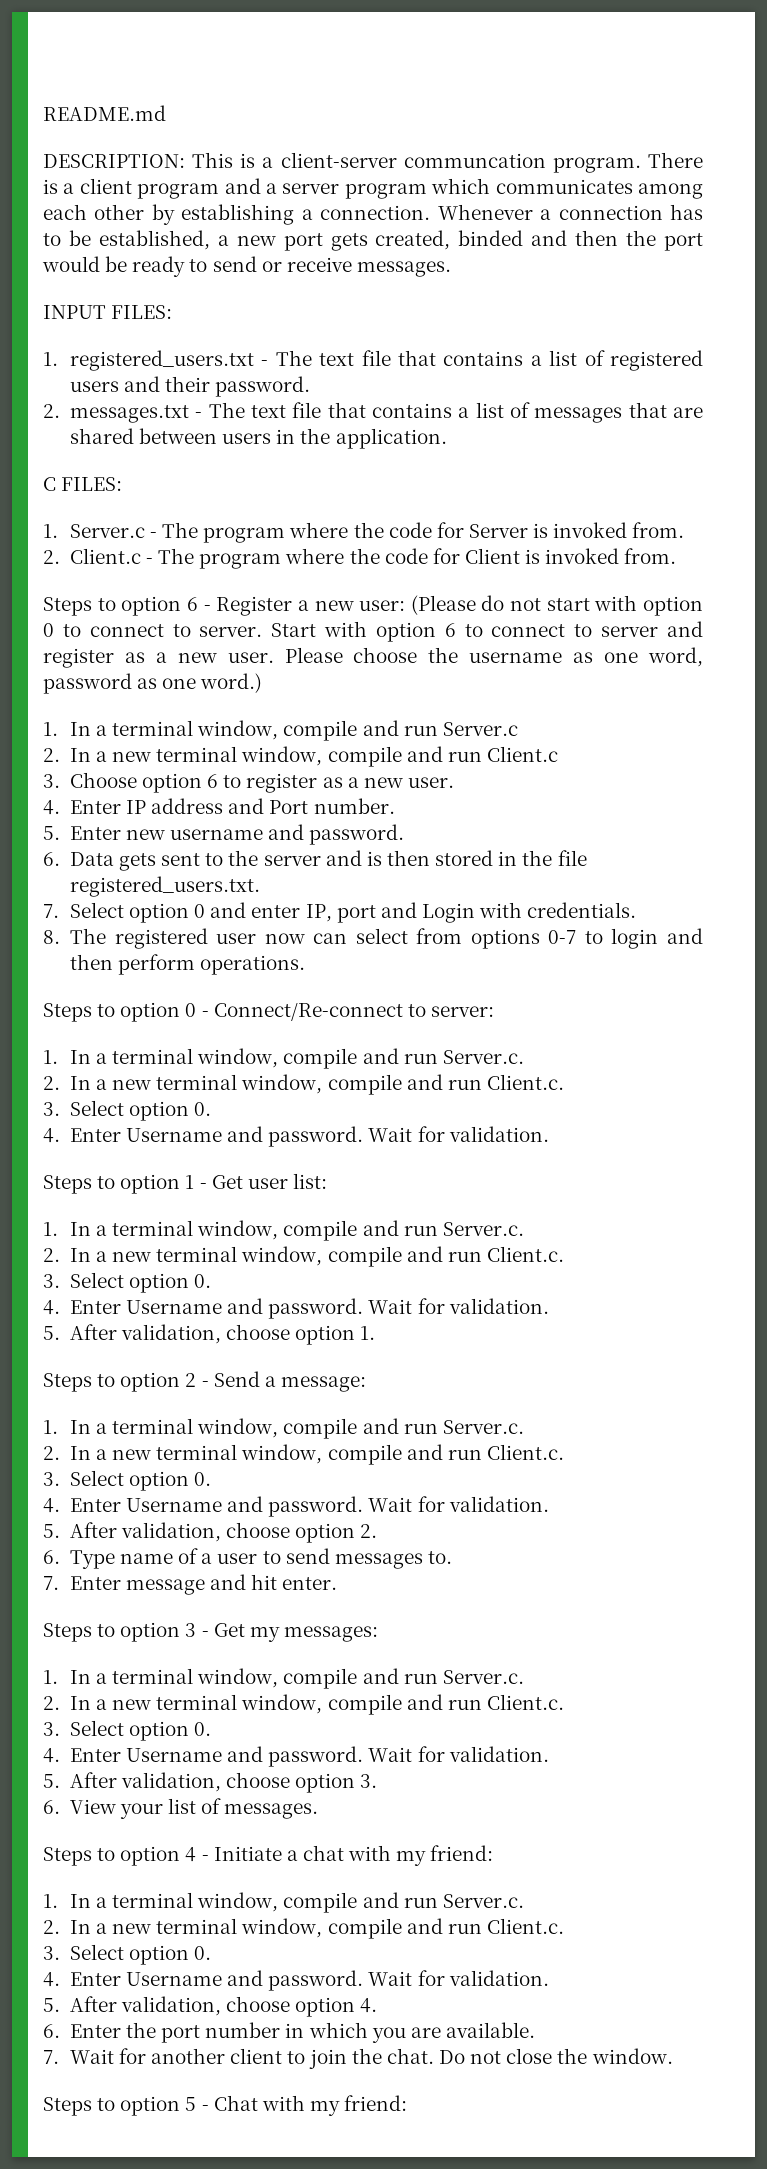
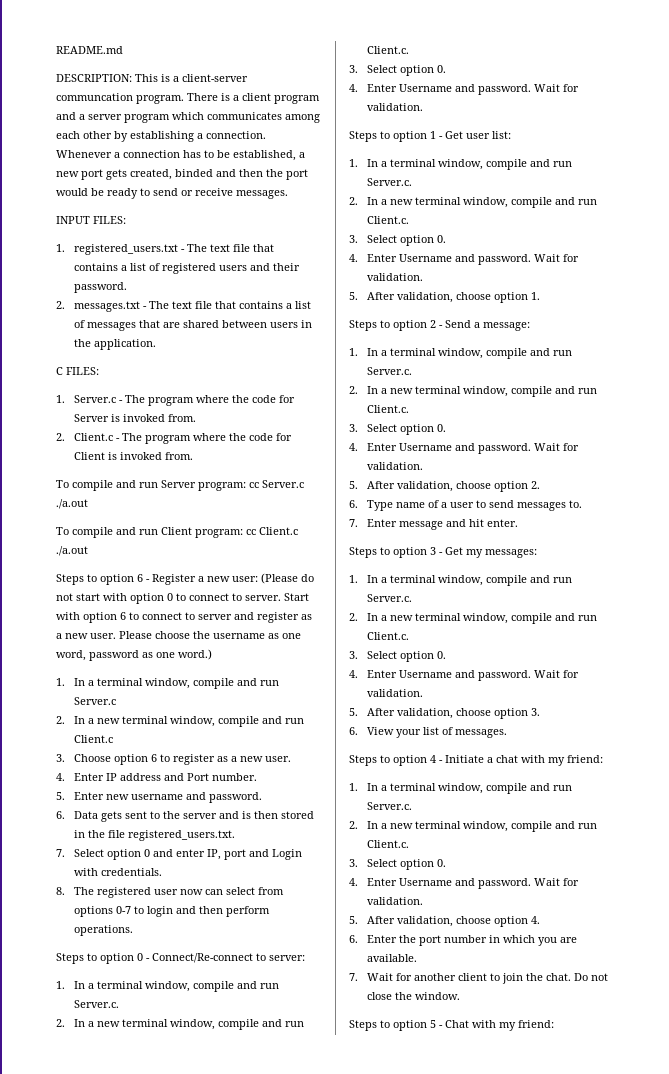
+ To compile and run Server program: cc Server.c ./a.out
+ To compile and run Client program: cc Client.c ./a.out

